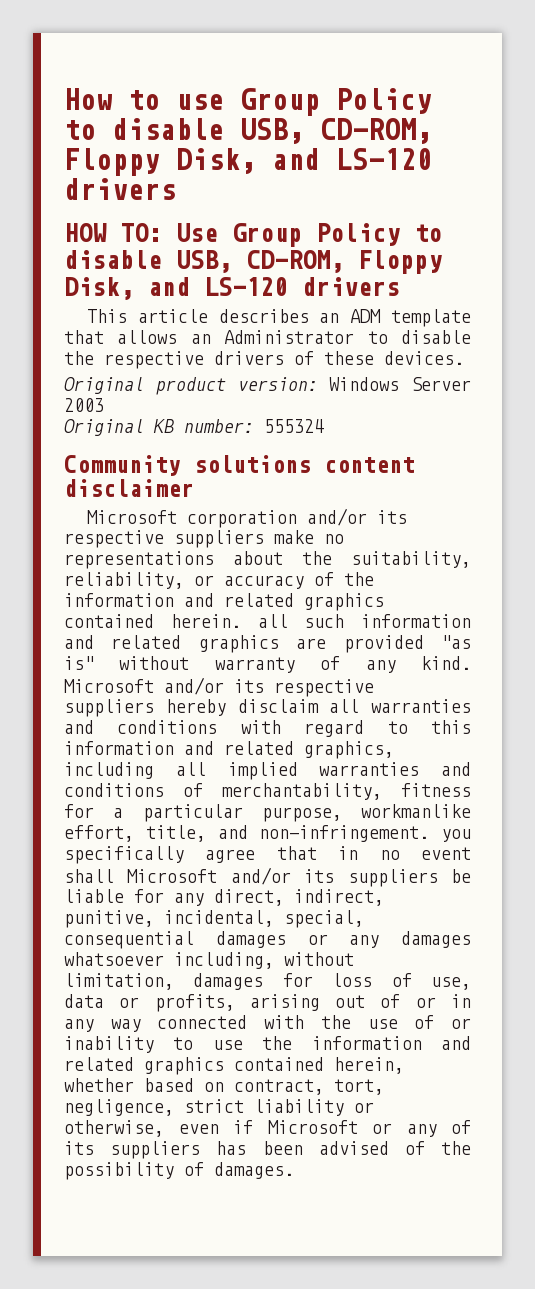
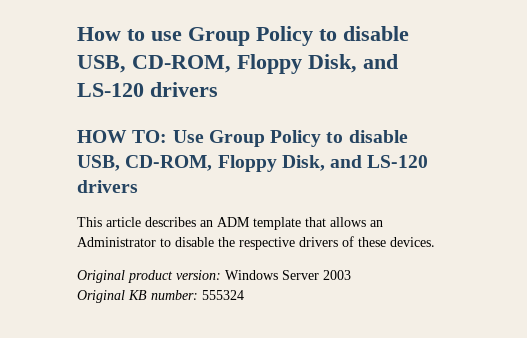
- Community solutions content disclaimer
- Microsoft corporation and/or its respective suppliers make no representations about the suitability, reliability, or accuracy of the information and related graphics contained herein. all such information and related graphics are provided "as is" without warranty of any kind. Microsoft and/or its respective suppliers hereby disclaim all warranties and conditions with regard to this information and related graphics, including all implied warranties and conditions of merchantability, fitness for a particular purpose, workmanlike effort, title, and non-infringement. you specifically agree that in no event shall Microsoft and/or its suppliers be liable for any direct, indirect, punitive, incidental, special, consequential damages or any damages whatsoever including, without limitation, damages for loss of use, data or profits, arising out of or in any way connected with the use of or inability to use the information and related graphics contained herein, whether based on contract, tort, negligence, strict liability or otherwise, even if Microsoft or any of its suppliers has been advised of the possibility of damages.

